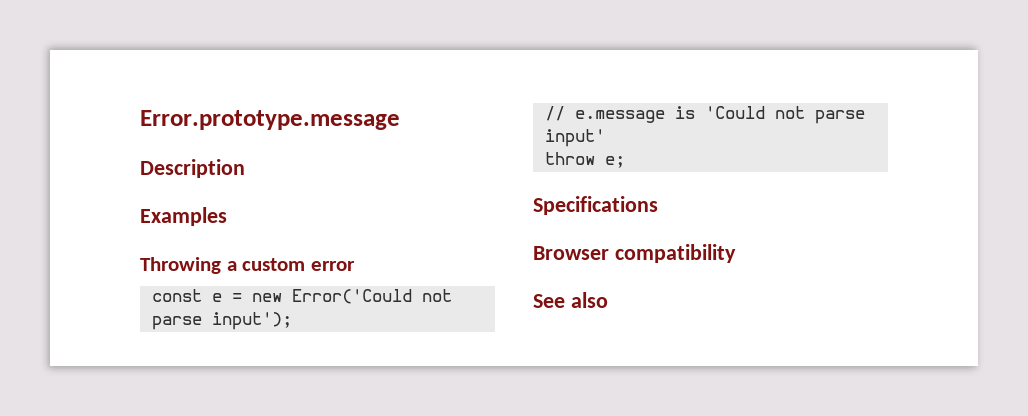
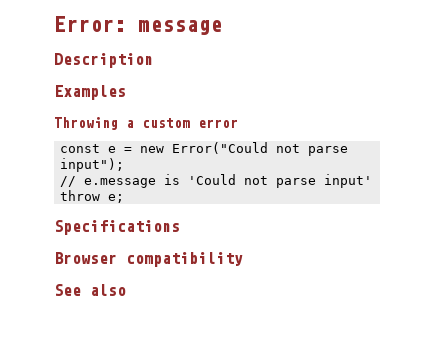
- Error.prototype.message
+ Error: message
- const e = new Error('Could not parse input');
+ const e = new Error("Could not parse input");

